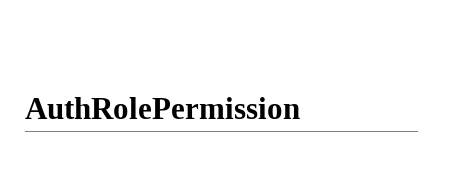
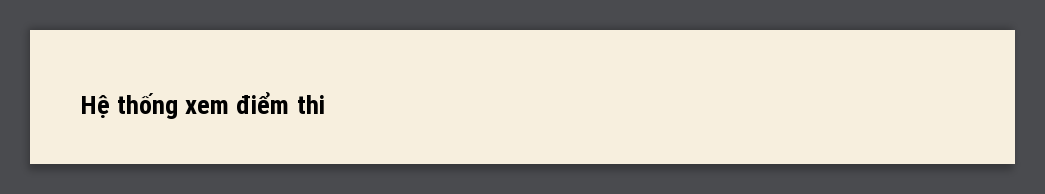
- AuthRolePermission
+ Hệ thống xem điểm thi

